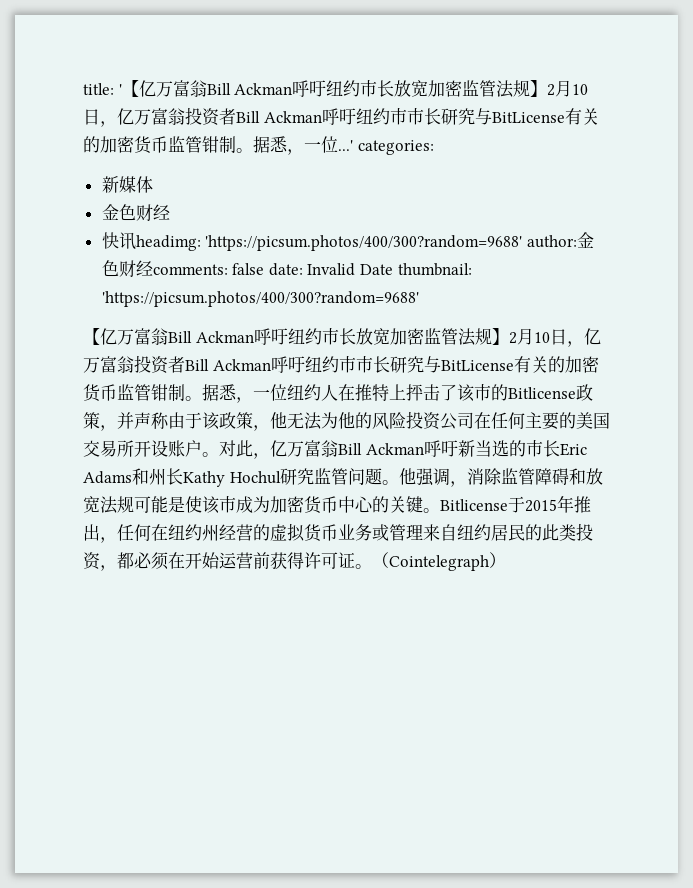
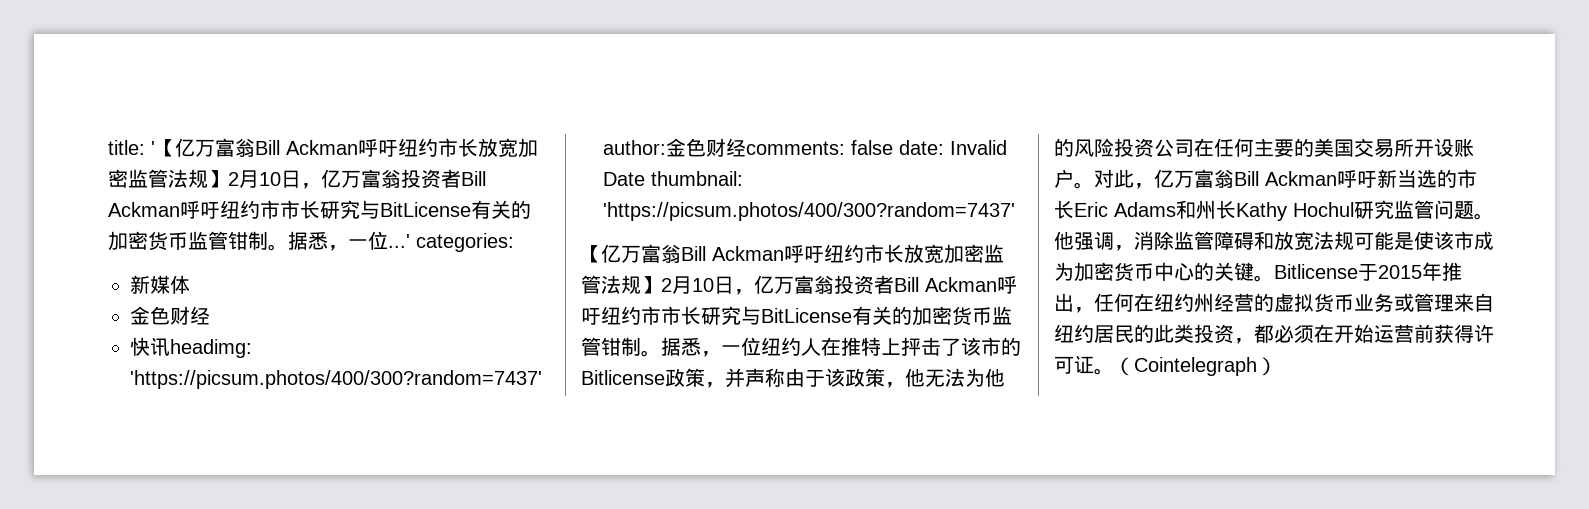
- 快讯headimg: 'https://picsum.photos/400/300?random=9688' author:金色财经comments: false date: Invalid Date thumbnail: 'https://picsum.photos/400/300?random=9688'
+ 快讯headimg: 'https://picsum.photos/400/300?random=7437' author:金色财经comments: false date: Invalid Date thumbnail: 'https://picsum.photos/400/300?random=7437'

